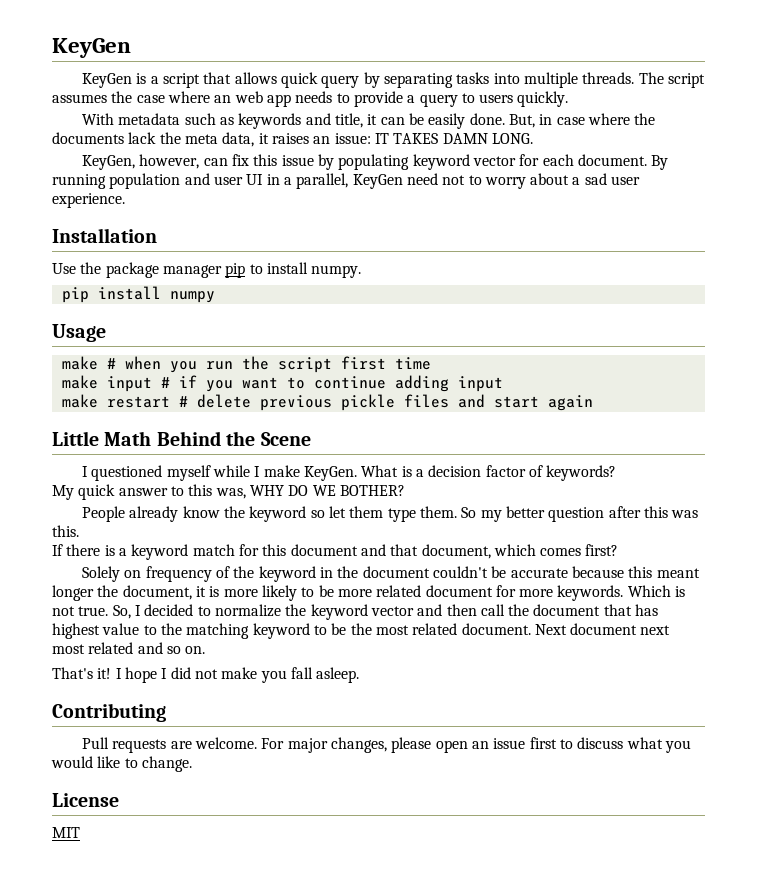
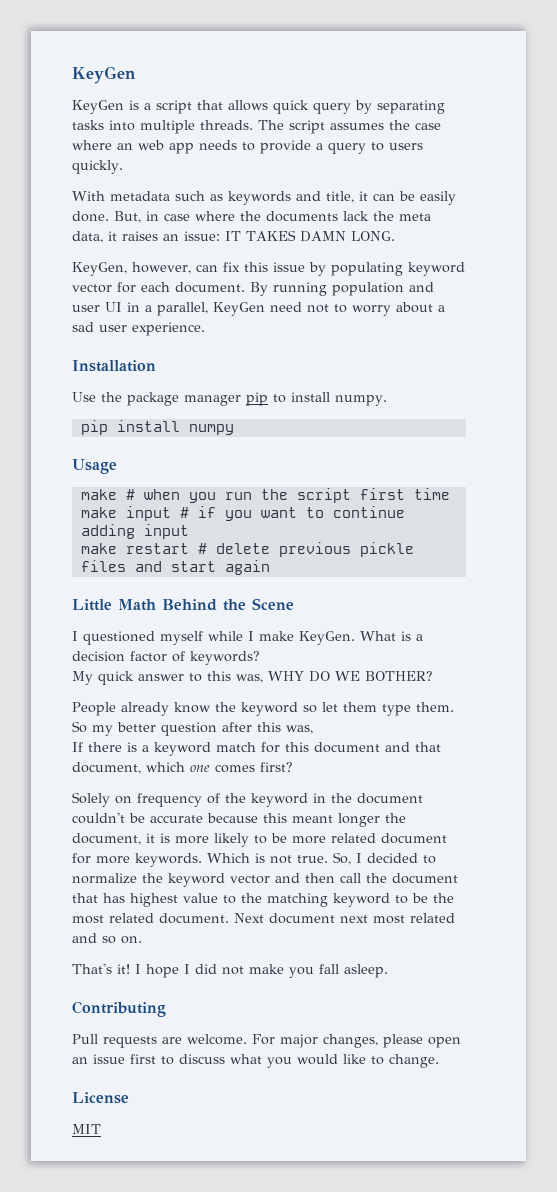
- So my better question after this was this.
+ So my better question after this was,
- If there is a keyword match for this document and that document, which comes first?
+ If there is a keyword match for this document and that document, which one comes first?

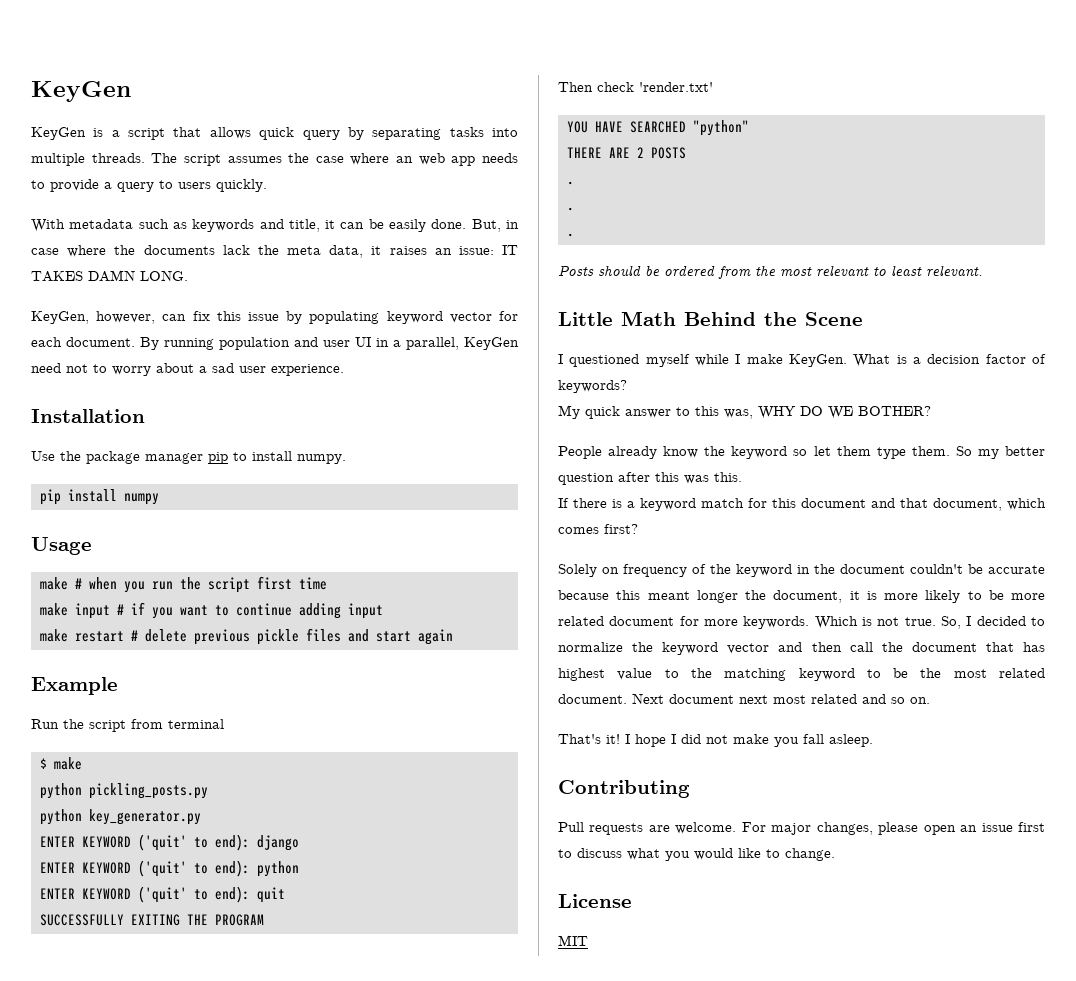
+ Example
+ Run the script from terminal
+ $ make
+ python pickling_posts.py
+ python key_generator.py
+ ENTER KEYWORD ('quit' to end): django
+ ENTER KEYWORD ('quit' to end): python
+ ENTER KEYWORD ('quit' to end): quit
+ SUCCESSFULLY EXITING THE PROGRAM
+ Then check 'render.txt'
+ YOU HAVE SEARCHED "python"
+ THERE ARE 2 POSTS
+ .
+ .
+ .
+ Posts should be ordered from the most relevant to least relevant.
- So my better question after this was,
+ So my better question after this was this.
- If there is a keyword match for this document and that document, which one comes first?
+ If there is a keyword match for this document and that document, which comes first?

